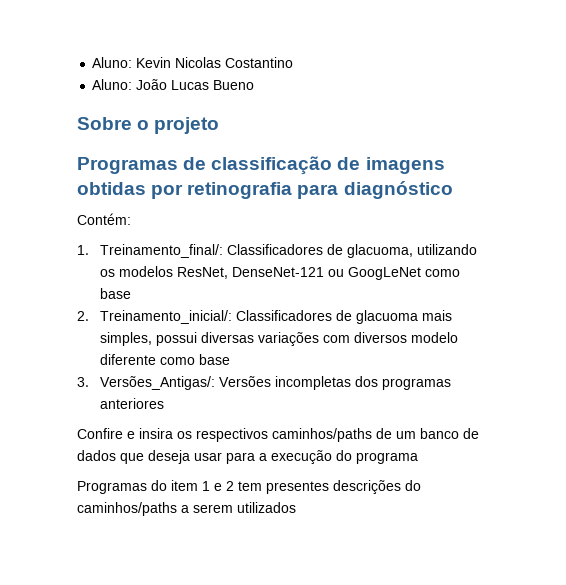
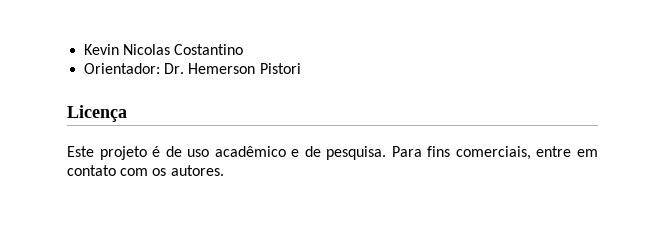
- Aluno: Kevin Nicolas Costantino
+ Kevin Nicolas Costantino
- Aluno: João Lucas Bueno
- Sobre o projeto
- Programas de classificação de imagens obtidas por retinografia para diagnóstico
- Contém:
- 1. Treinamento_final/: Classificadores de glacuoma, utilizando os modelos ResNet, DenseNet-121 ou GoogLeNet como base
- 2. Treinamento_inicial/: Classificadores de glacuoma mais simples, possui diversas variações com diversos modelo diferente como base
- 3. Versões_Antigas/: Versões incompletas dos programas anteriores
- Confire e insira os respectivos caminhos/paths de um banco de dados que deseja usar para a execução do programa
- Programas do item 1 e 2 tem presentes descrições do caminhos/paths a serem utilizados
+ Orientador: Dr. Hemerson Pistori
+ Licença
+ Este projeto é de uso acadêmico e de pesquisa. Para fins comerciais, entre em contato com os autores.

